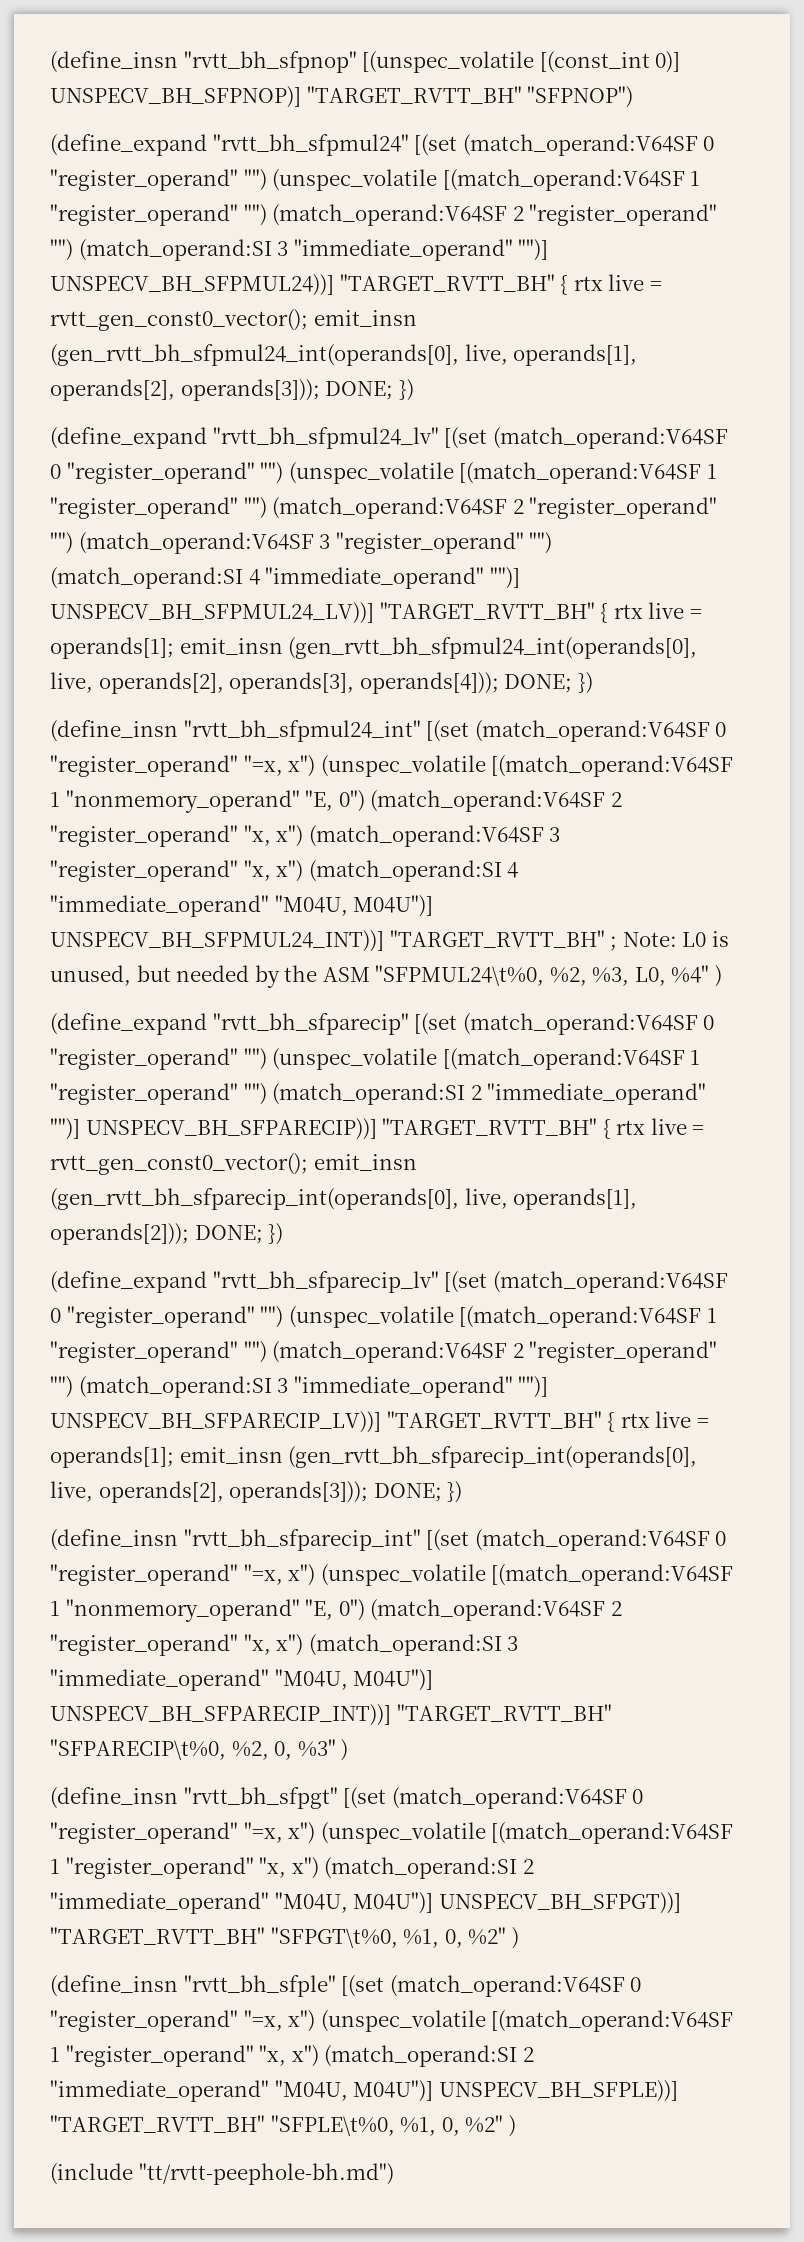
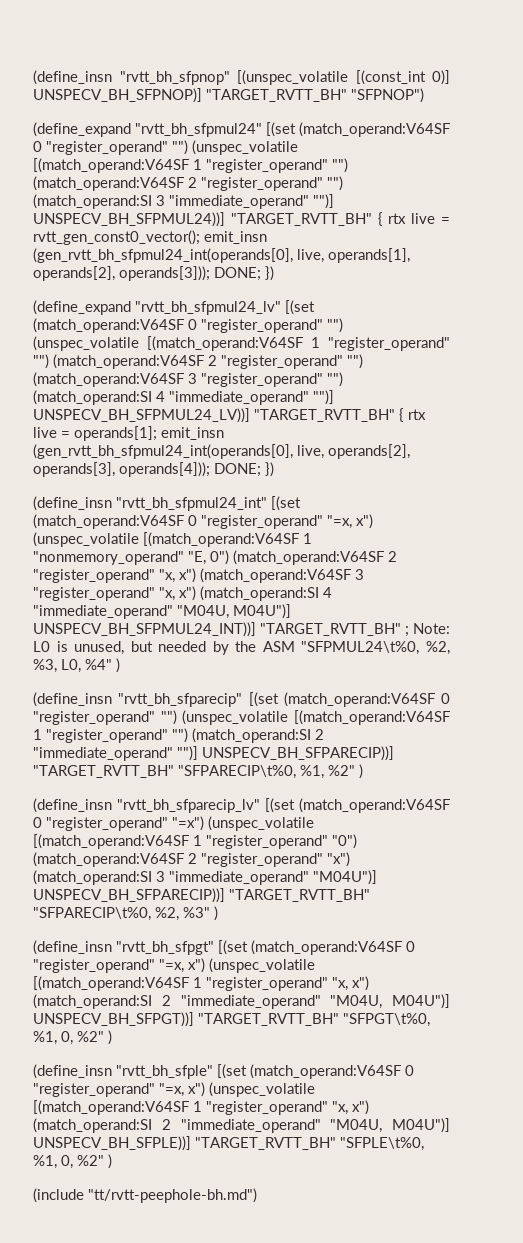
- (define_expand "rvtt_bh_sfparecip" [(set (match_operand:V64SF 0 "register_operand" "") (unspec_volatile [(match_operand:V64SF 1 "register_operand" "") (match_operand:SI 2 "immediate_operand" "")] UNSPECV_BH_SFPARECIP))] "TARGET_RVTT_BH" { rtx live = rvtt_gen_const0_vector(); emit_insn (gen_rvtt_bh_sfparecip_int(operands[0], live, operands[1], operands[2])); DONE; })
- (define_expand "rvtt_bh_sfparecip_lv" [(set (match_operand:V64SF 0 "register_operand" "") (unspec_volatile [(match_operand:V64SF 1 "register_operand" "") (match_operand:V64SF 2 "register_operand" "") (match_operand:SI 3 "immediate_operand" "")] UNSPECV_BH_SFPARECIP_LV))] "TARGET_RVTT_BH" { rtx live = operands[1]; emit_insn (gen_rvtt_bh_sfparecip_int(operands[0], live, operands[2], operands[3])); DONE; })
- (define_insn "rvtt_bh_sfparecip_int" [(set (match_operand:V64SF 0 "register_operand" "=x, x") (unspec_volatile [(match_operand:V64SF 1 "nonmemory_operand" "E, 0") (match_operand:V64SF 2 "register_operand" "x, x") (match_operand:SI 3 "immediate_operand" "M04U, M04U")] UNSPECV_BH_SFPARECIP_INT))] "TARGET_RVTT_BH" "SFPARECIP\t%0, %2, 0, %3" )
+ (define_insn "rvtt_bh_sfparecip" [(set (match_operand:V64SF 0 "register_operand" "") (unspec_volatile [(match_operand:V64SF 1 "register_operand" "") (match_operand:SI 2 "immediate_operand" "")] UNSPECV_BH_SFPARECIP))] "TARGET_RVTT_BH" "SFPARECIP\t%0, %1, %2" )
+ (define_insn "rvtt_bh_sfparecip_lv" [(set (match_operand:V64SF 0 "register_operand" "=x") (unspec_volatile [(match_operand:V64SF 1 "register_operand" "0") (match_operand:V64SF 2 "register_operand" "x") (match_operand:SI 3 "immediate_operand" "M04U")] UNSPECV_BH_SFPARECIP))] "TARGET_RVTT_BH" "SFPARECIP\t%0, %2, %3" )

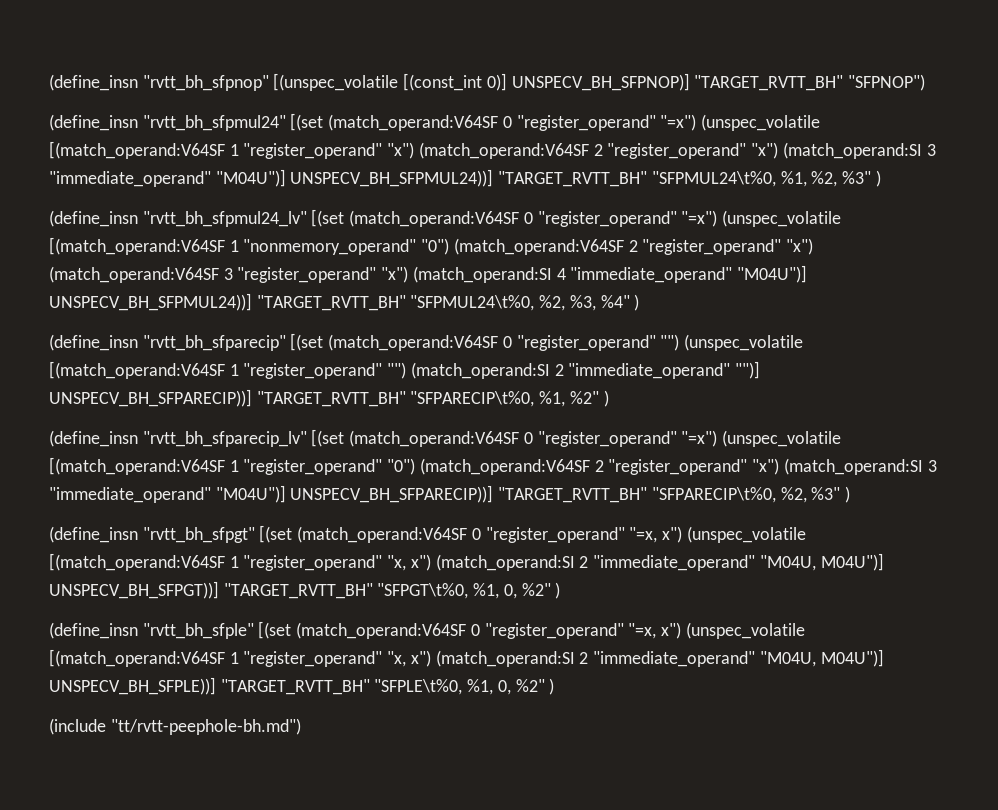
- (define_expand "rvtt_bh_sfpmul24" [(set (match_operand:V64SF 0 "register_operand" "") (unspec_volatile [(match_operand:V64SF 1 "register_operand" "") (match_operand:V64SF 2 "register_operand" "") (match_operand:SI 3 "immediate_operand" "")] UNSPECV_BH_SFPMUL24))] "TARGET_RVTT_BH" { rtx live = rvtt_gen_const0_vector(); emit_insn (gen_rvtt_bh_sfpmul24_int(operands[0], live, operands[1], operands[2], operands[3])); DONE; })
- (define_expand "rvtt_bh_sfpmul24_lv" [(set (match_operand:V64SF 0 "register_operand" "") (unspec_volatile [(match_operand:V64SF 1 "register_operand" "") (match_operand:V64SF 2 "register_operand" "") (match_operand:V64SF 3 "register_operand" "") (match_operand:SI 4 "immediate_operand" "")] UNSPECV_BH_SFPMUL24_LV))] "TARGET_RVTT_BH" { rtx live = operands[1]; emit_insn (gen_rvtt_bh_sfpmul24_int(operands[0], live, operands[2], operands[3], operands[4])); DONE; })
- (define_insn "rvtt_bh_sfpmul24_int" [(set (match_operand:V64SF 0 "register_operand" "=x, x") (unspec_volatile [(match_operand:V64SF 1 "nonmemory_operand" "E, 0") (match_operand:V64SF 2 "register_operand" "x, x") (match_operand:V64SF 3 "register_operand" "x, x") (match_operand:SI 4 "immediate_operand" "M04U, M04U")] UNSPECV_BH_SFPMUL24_INT))] "TARGET_RVTT_BH" ; Note: L0 is unused, but needed by the ASM "SFPMUL24\t%0, %2, %3, L0, %4" )
+ (define_insn "rvtt_bh_sfpmul24" [(set (match_operand:V64SF 0 "register_operand" "=x") (unspec_volatile [(match_operand:V64SF 1 "register_operand" "x") (match_operand:V64SF 2 "register_operand" "x") (match_operand:SI 3 "immediate_operand" "M04U")] UNSPECV_BH_SFPMUL24))] "TARGET_RVTT_BH" "SFPMUL24\t%0, %1, %2, %3" )
+ (define_insn "rvtt_bh_sfpmul24_lv" [(set (match_operand:V64SF 0 "register_operand" "=x") (unspec_volatile [(match_operand:V64SF 1 "nonmemory_operand" "0") (match_operand:V64SF 2 "register_operand" "x") (match_operand:V64SF 3 "register_operand" "x") (match_operand:SI 4 "immediate_operand" "M04U")] UNSPECV_BH_SFPMUL24))] "TARGET_RVTT_BH" "SFPMUL24\t%0, %2, %3, %4" )

